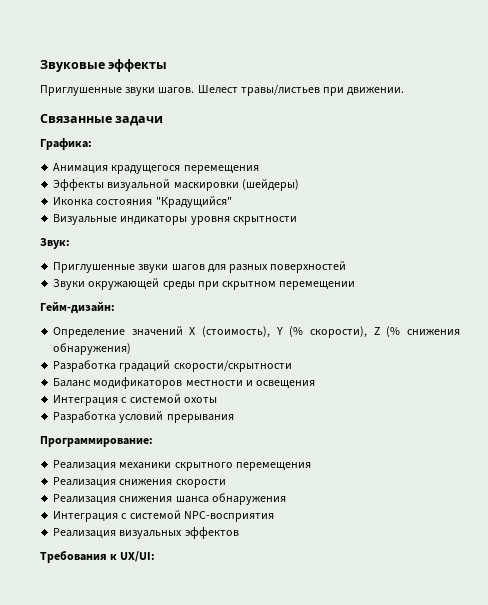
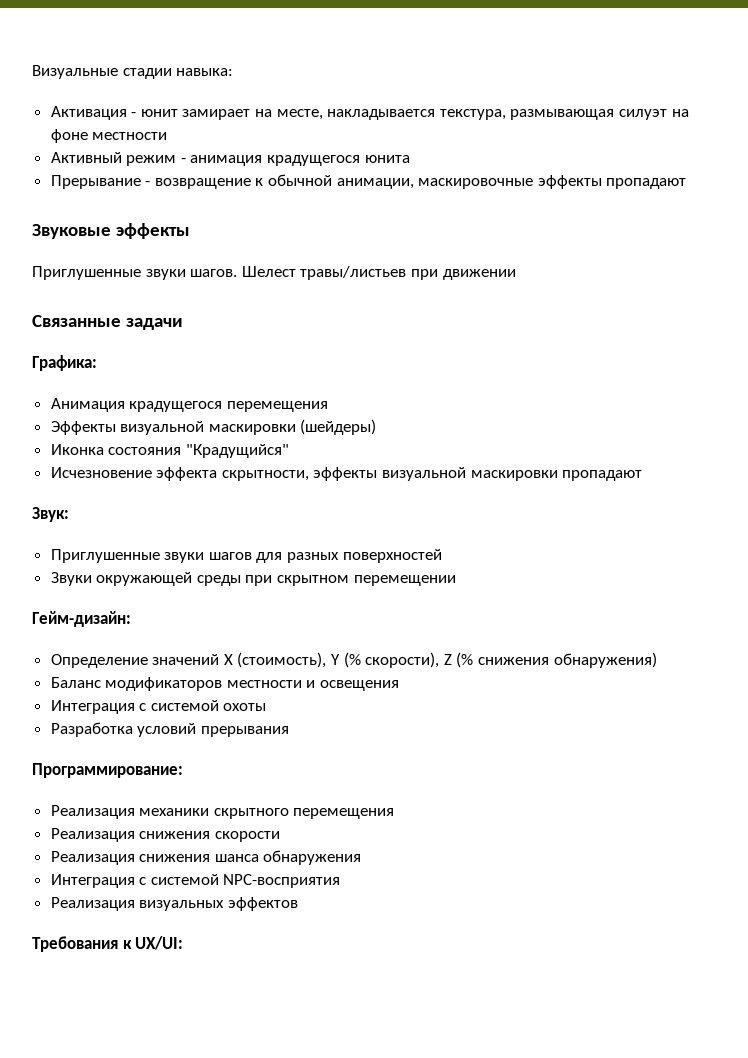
+ Визуальные стадии навыка:
+ Активация - юнит замирает на месте, накладывается текстура, размывающая силуэт на фоне местности
+ Активный режим - анимация крадущегося юнита
+ Прерывание - возвращение к обычной анимации, маскировочные эффекты пропадают
- Шелест травы/листьев при движении.
+ Шелест травы/листьев при движении
- Визуальные индикаторы уровня скрытности
+ Исчезновение эффекта скрытности, эффекты визуальной маскировки пропадают
- Разработка градаций скорости/скрытности

